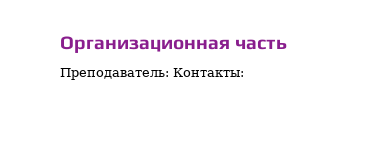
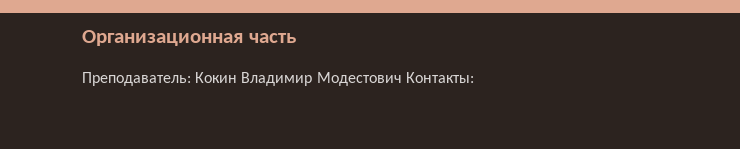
- Преподаватель: Контакты:
+ Преподаватель: Кокин Владимир Модестович Контакты:

